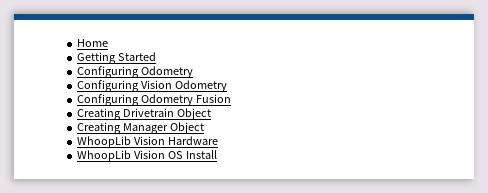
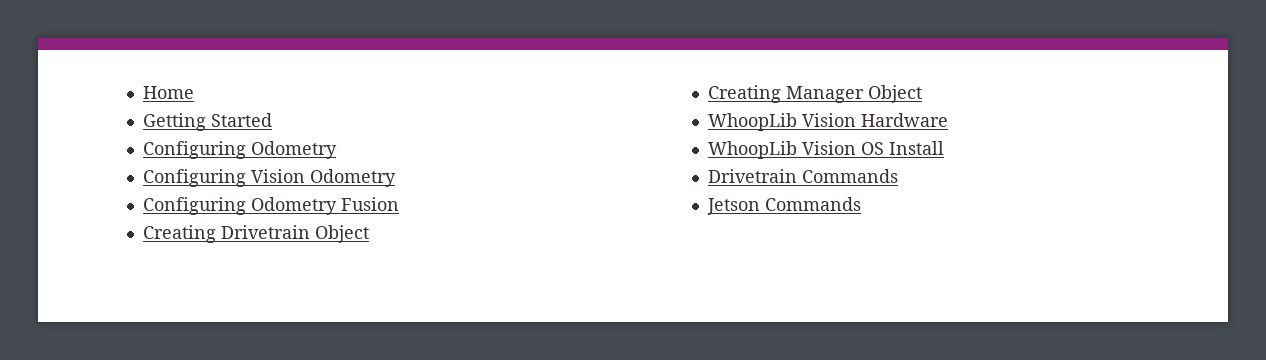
+ Drivetrain Commands
+ Jetson Commands

